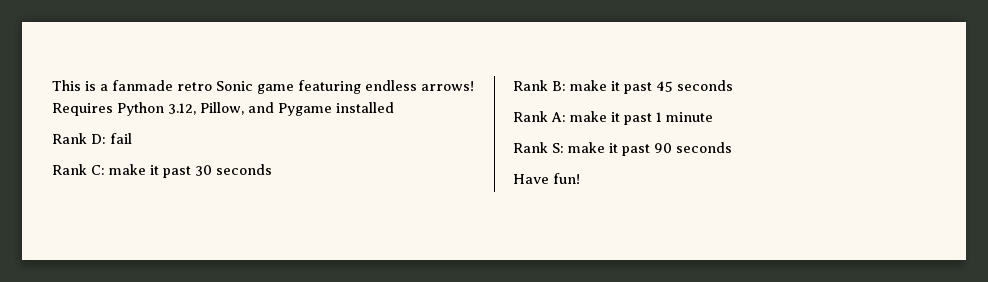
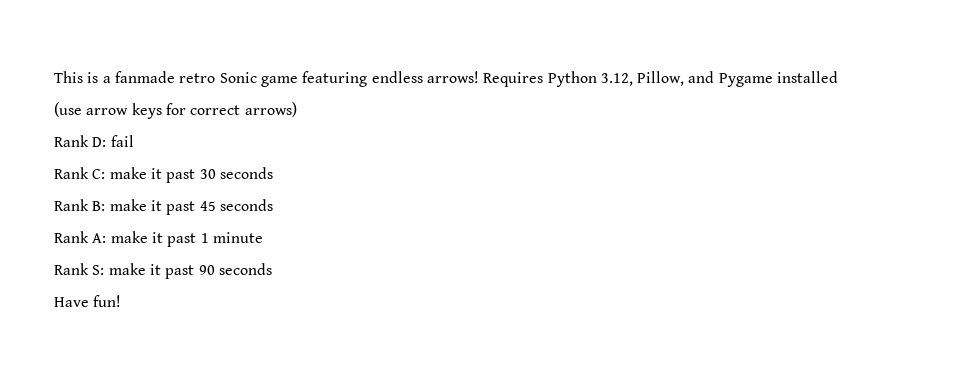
+ (use arrow keys for correct arrows)

